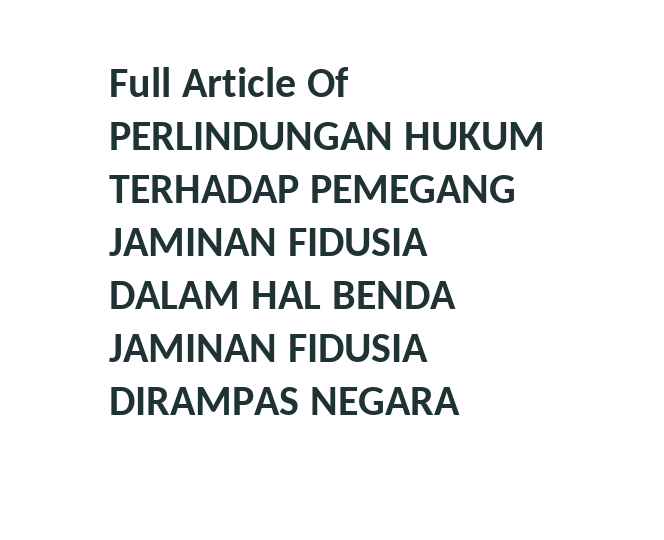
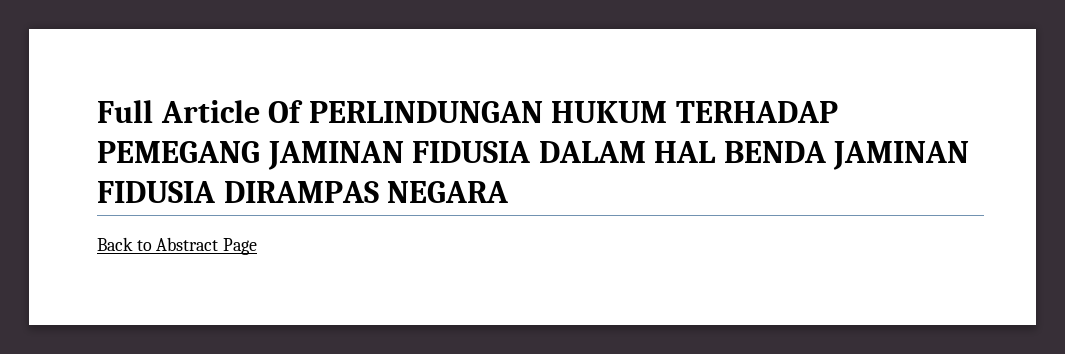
+ Back to Abstract Page

